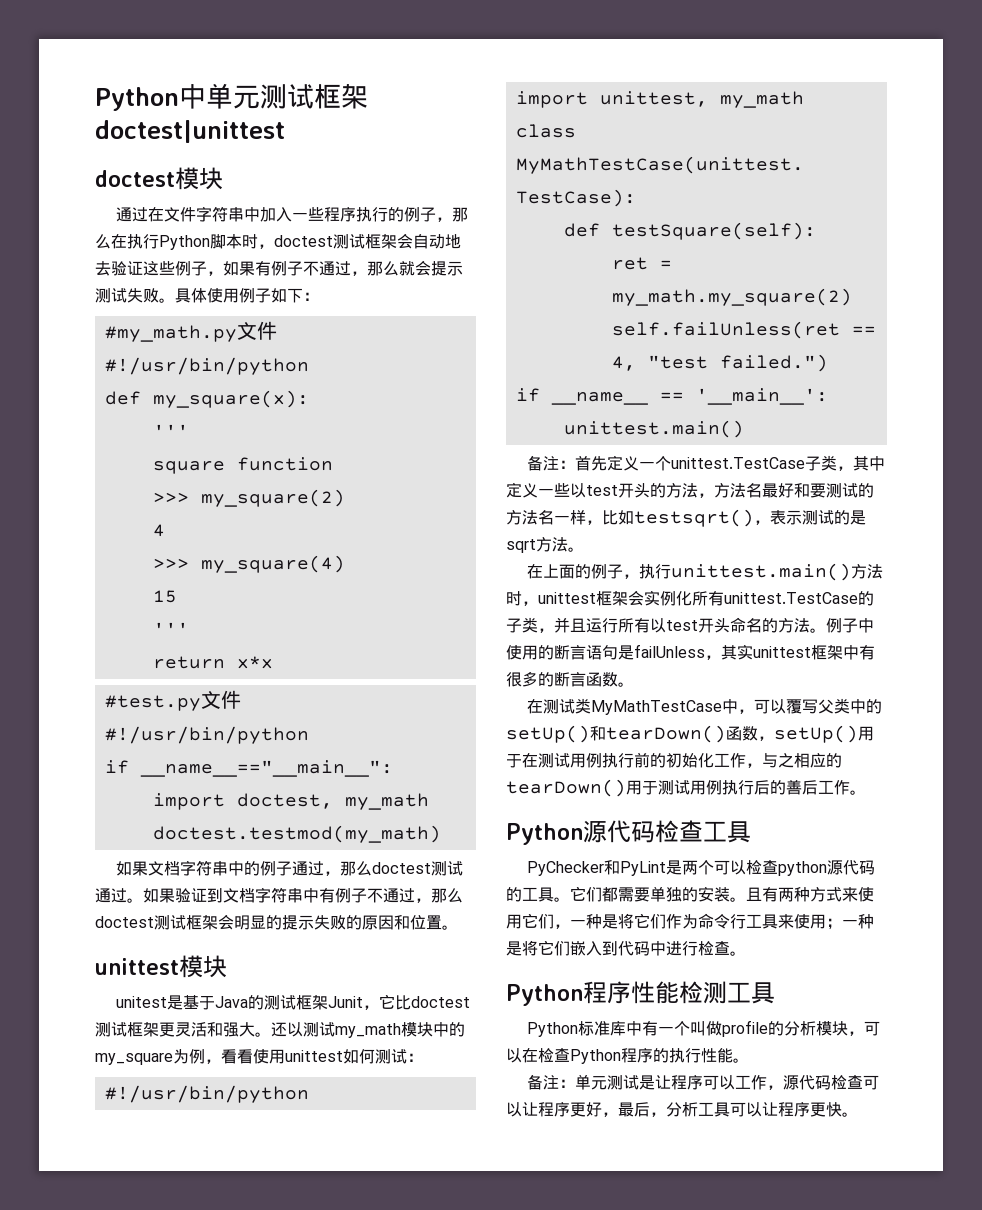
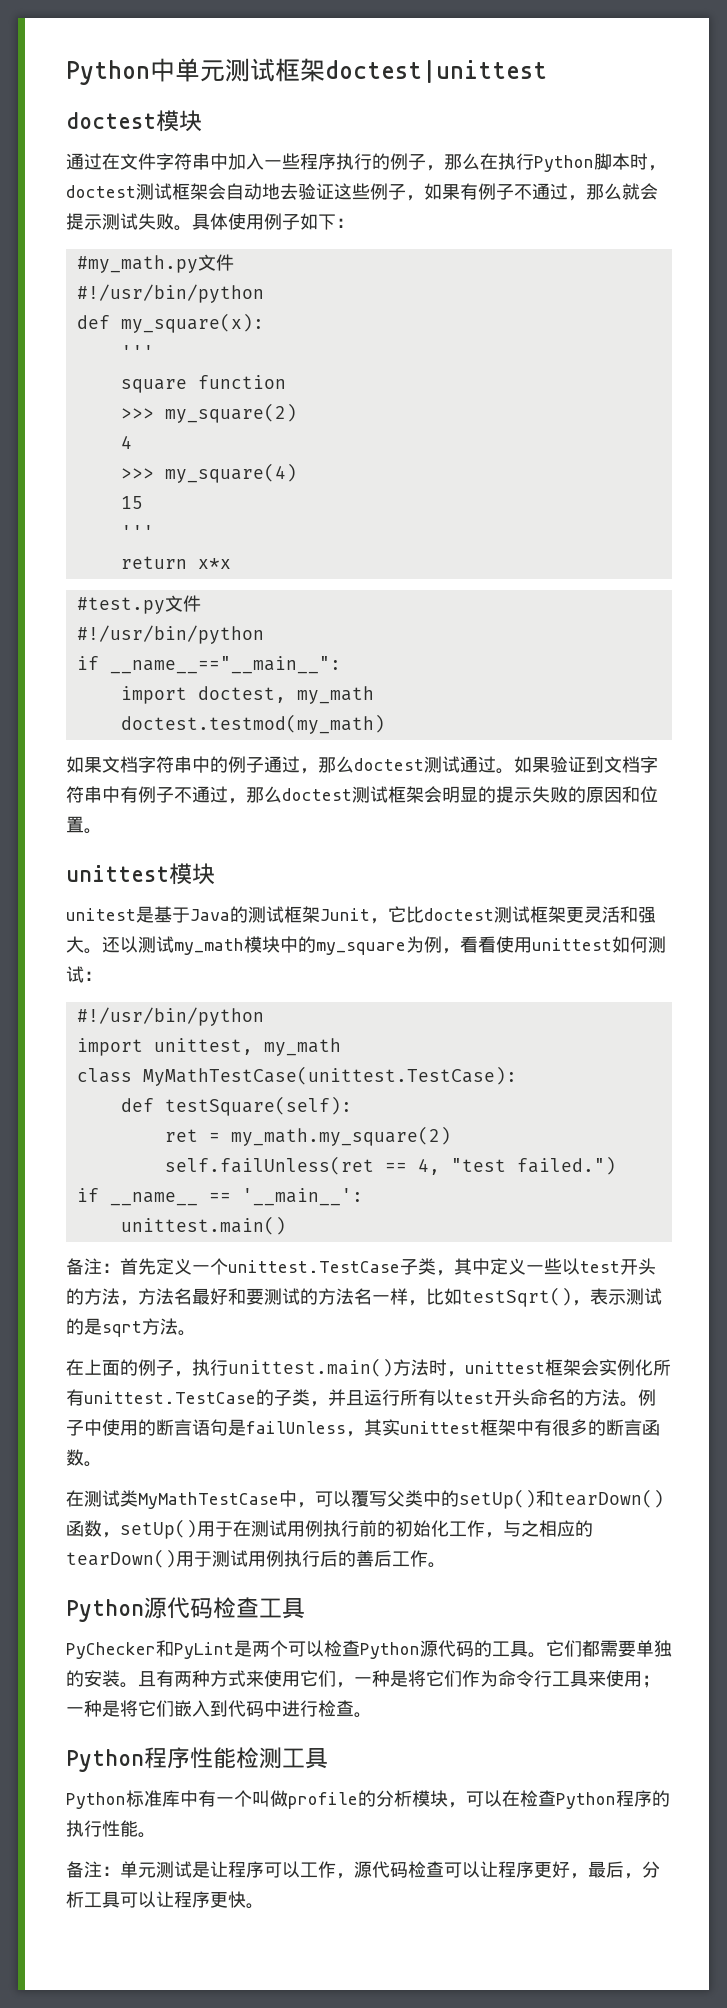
- 备注：首先定义一个unittest.TestCase子类，其中定义一些以test开头的方法，方法名最好和要测试的方法名一样，比如testsqrt()，表示测试的是sqrt方法。
+ 备注：首先定义一个unittest.TestCase子类，其中定义一些以test开头的方法，方法名最好和要测试的方法名一样，比如testSqrt()，表示测试的是sqrt方法。
- PyChecker和PyLint是两个可以检查python源代码的工具。
+ PyChecker和PyLint是两个可以检查Python源代码的工具。

